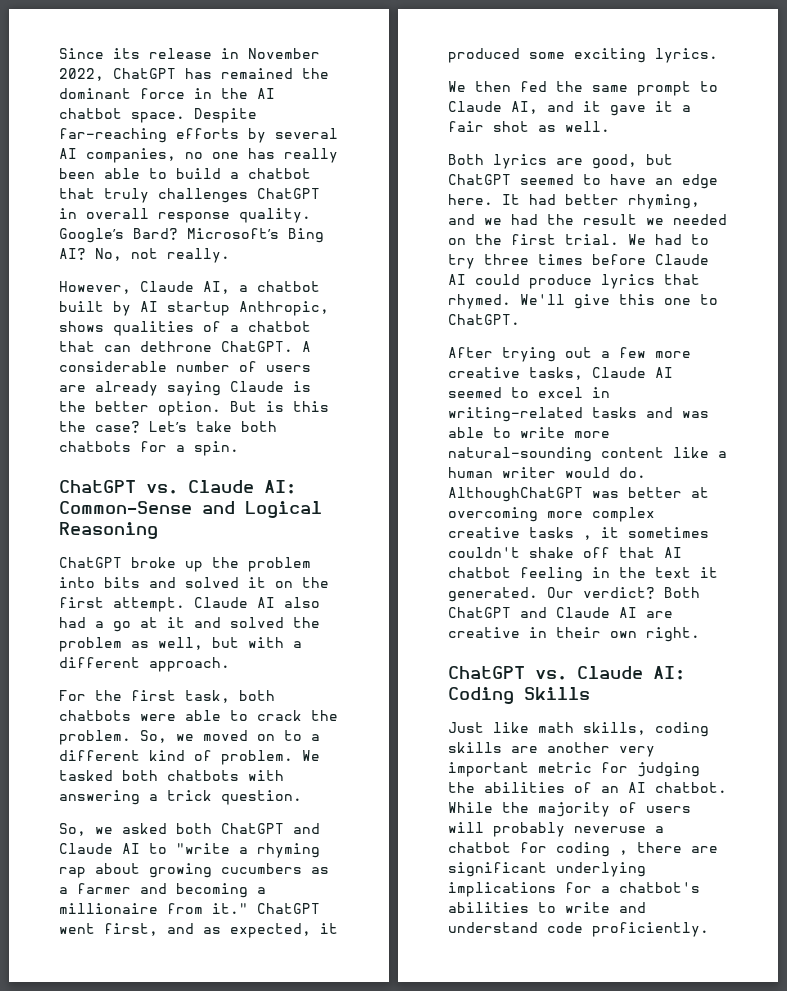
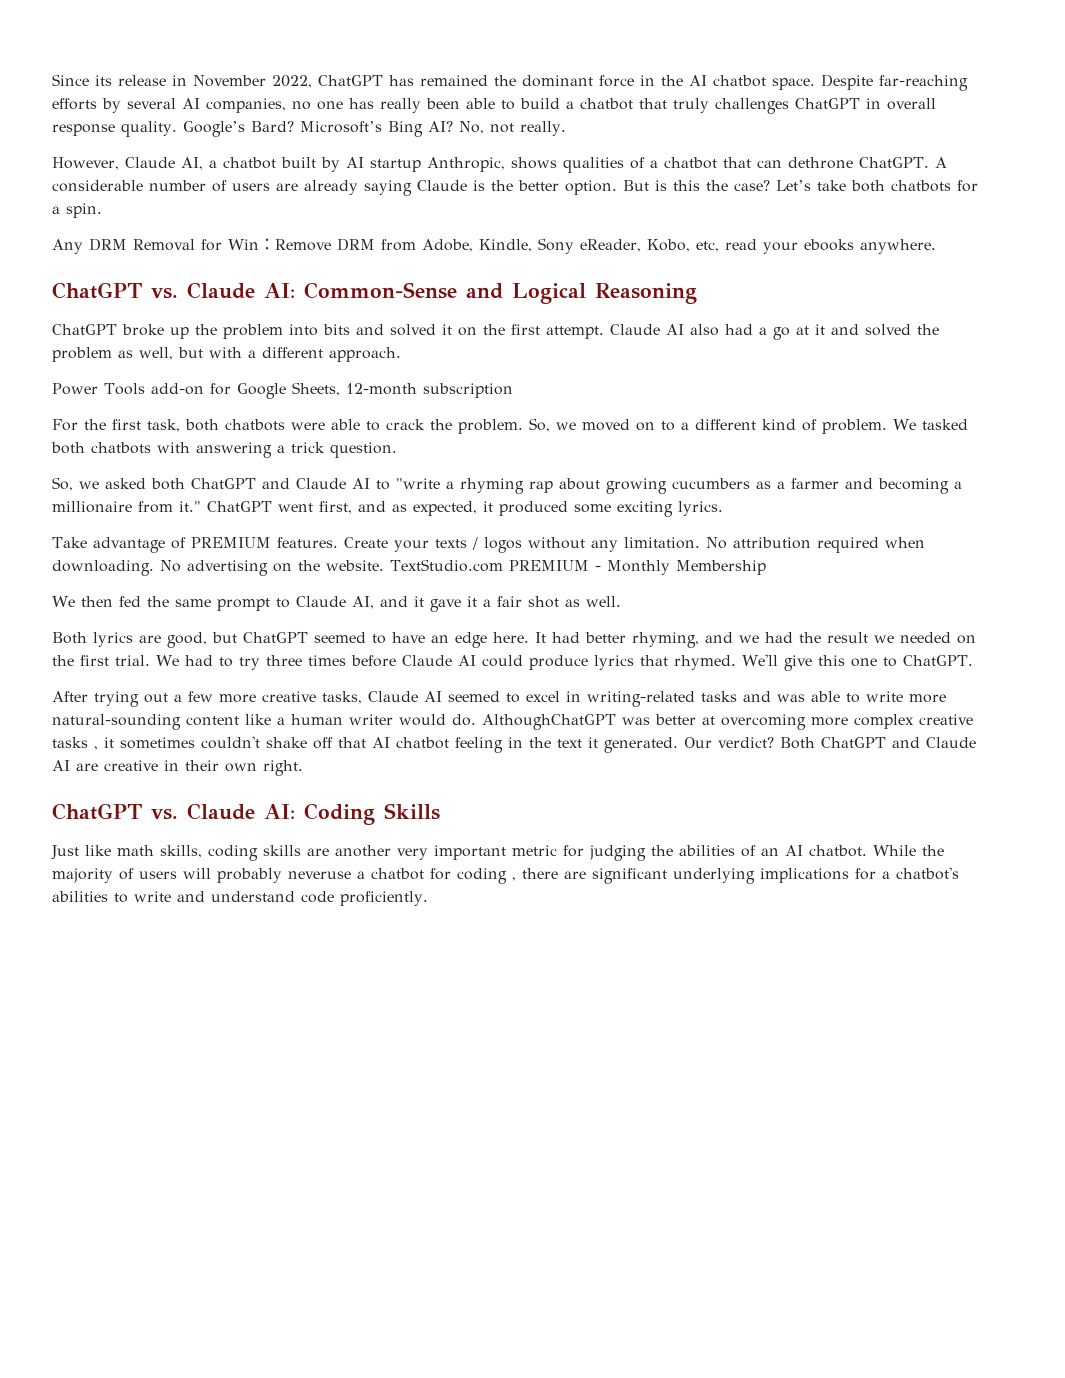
+ Any DRM Removal for Win：Remove DRM from Adobe, Kindle, Sony eReader, Kobo, etc, read your ebooks anywhere.
+ Power Tools add-on for Google Sheets, 12-month subscription
+ Take advantage of PREMIUM features. Create your texts / logos without any limitation. No attribution required when downloading. No advertising on the website. TextStudio.com PREMIUM - Monthly Membership

